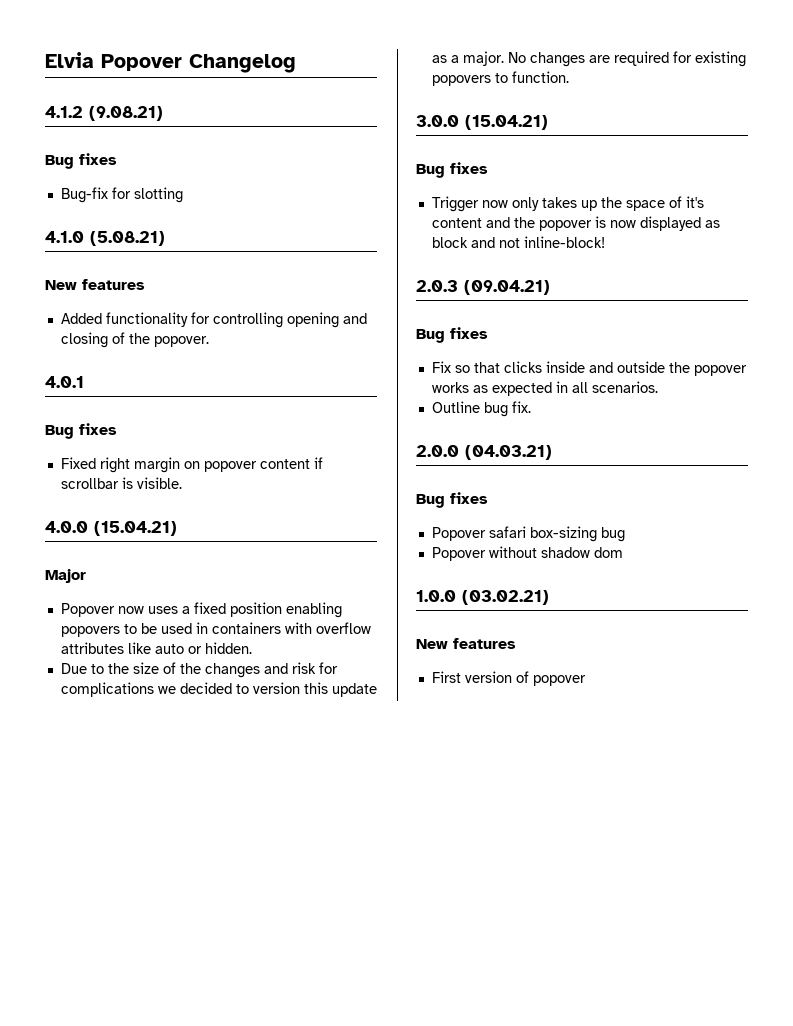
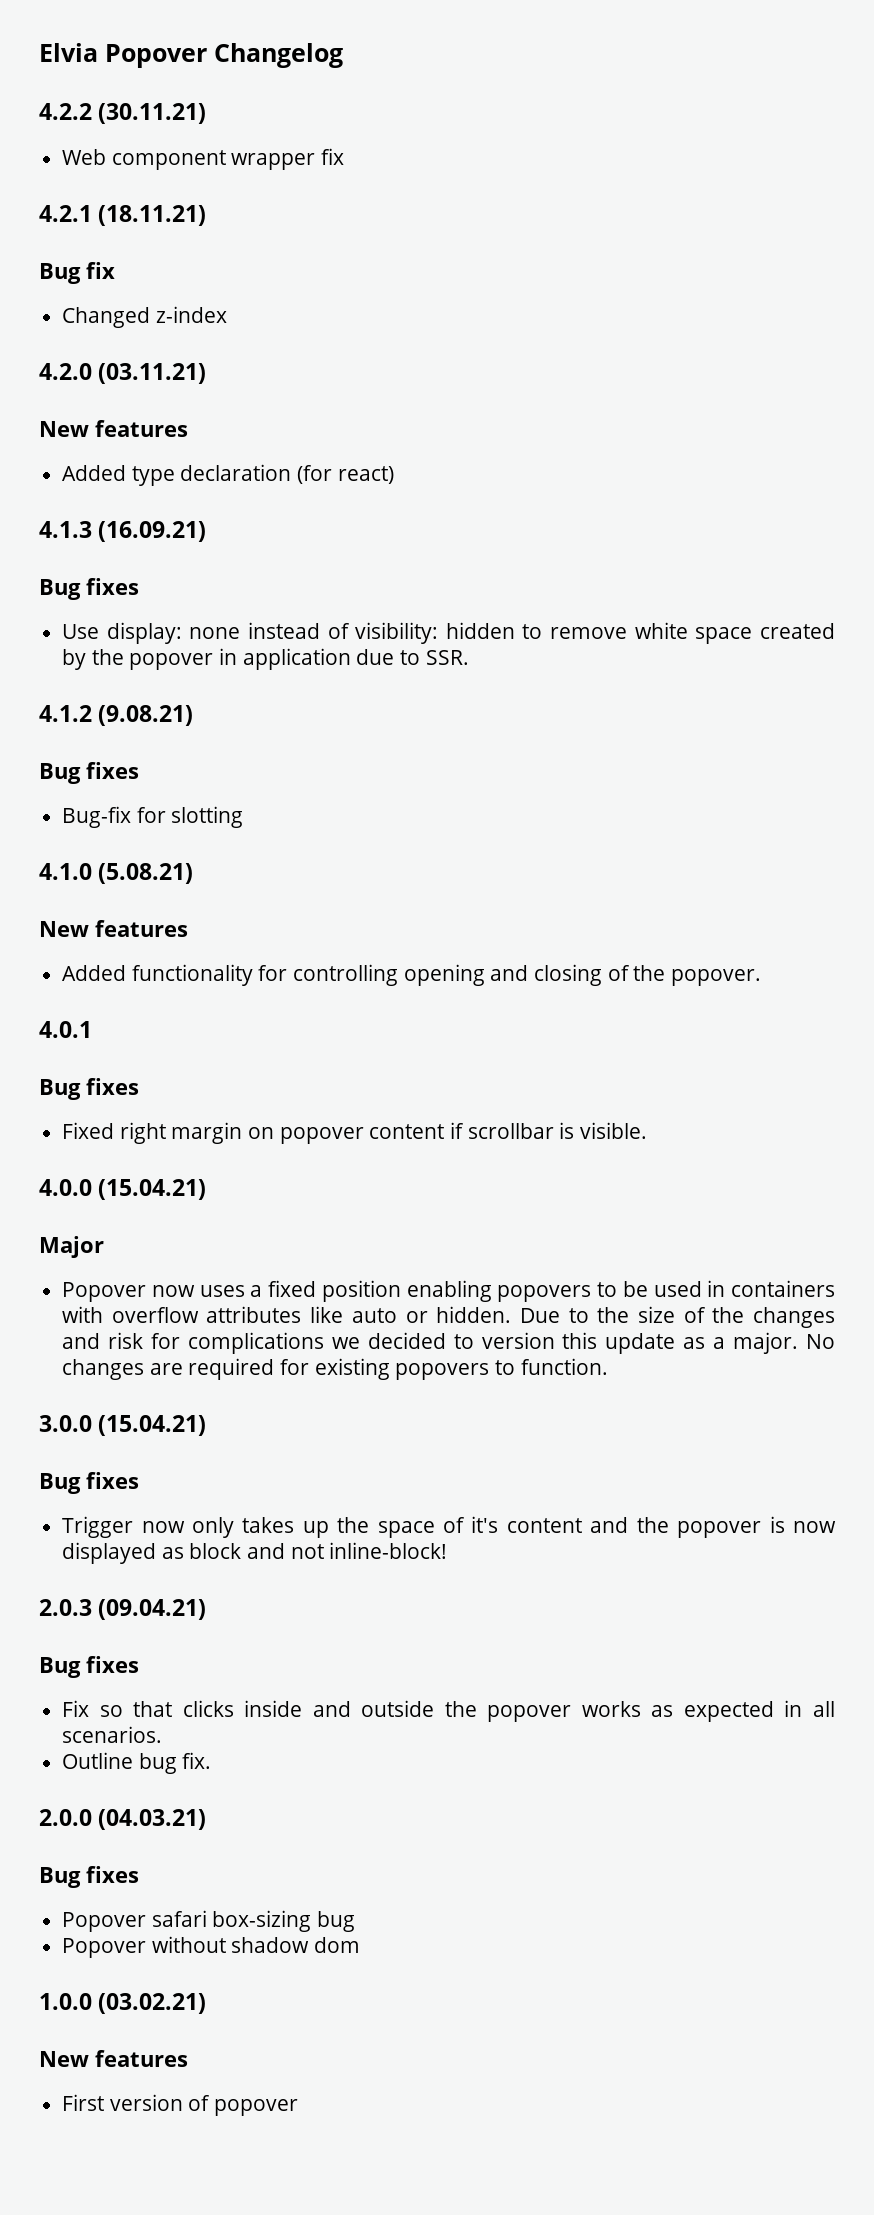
+ 4.2.2 (30.11.21)
+ Web component wrapper fix
+ 4.2.1 (18.11.21)
+ Bug fix
+ Changed z-index
+ 4.2.0 (03.11.21)
+ New features
+ Added type declaration (for react)
+ 4.1.3 (16.09.21)
+ Bug fixes
+ Use display: none instead of visibility: hidden to remove white space created by the popover in application due to SSR.
- Popover now uses a fixed position enabling popovers to be used in containers with overflow attributes like auto or hidden.
- Due to the size of the changes and risk for complications we decided to version this update as a major.
+ Popover now uses a fixed position enabling popovers to be used in containers with overflow attributes like auto or hidden. Due to the size of the changes and risk for complications we decided to version this update as a major.

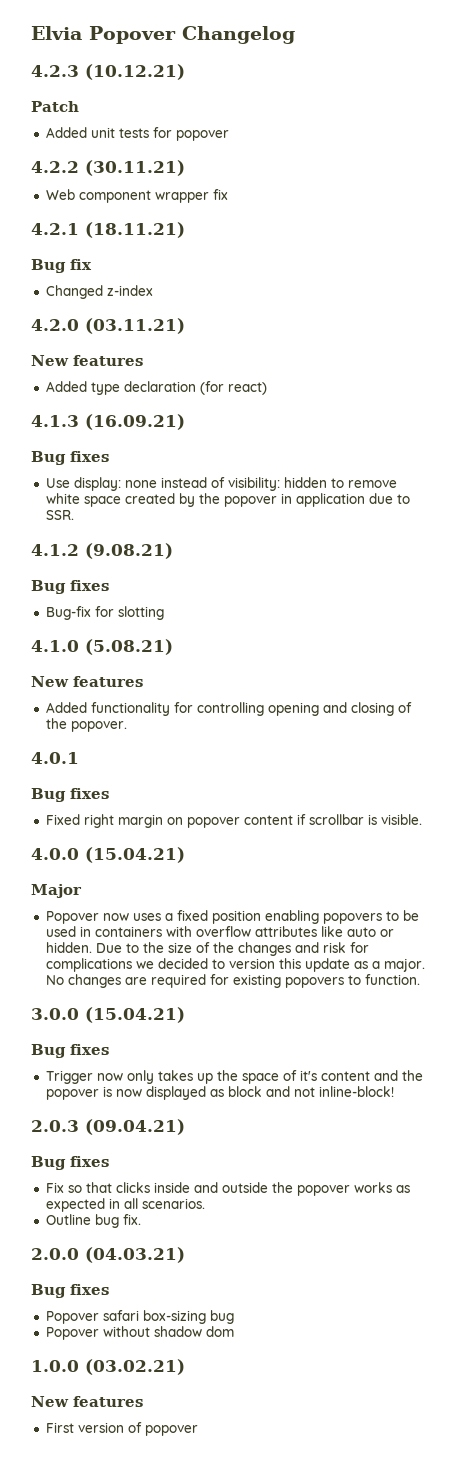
+ 4.2.3 (10.12.21)
+ Patch
+ Added unit tests for popover

